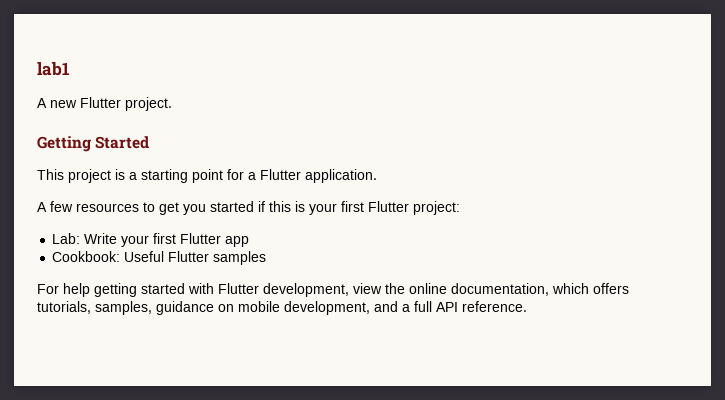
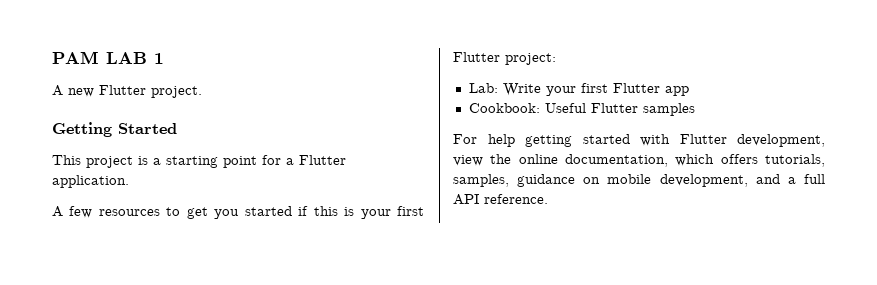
- lab1
+ PAM LAB 1

